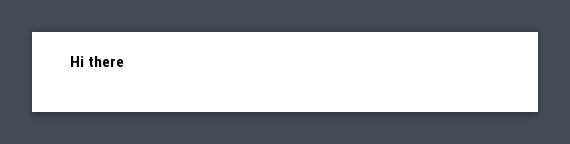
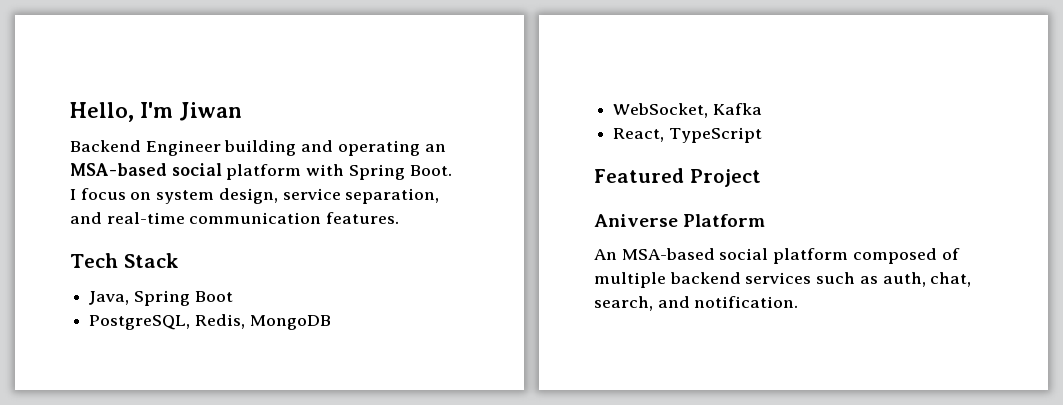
- Hi there
+ Hello, I'm Jiwan
+ Backend Engineer building and operating an MSA-based social platform with Spring Boot.
+ I focus on system design, service separation, and real-time communication features.
+ Tech Stack
+ Java, Spring Boot
+ PostgreSQL, Redis, MongoDB
+ WebSocket, Kafka
+ React, TypeScript
+ Featured Project
+ Aniverse Platform
+ An MSA-based social platform composed of multiple backend services such as auth, chat, search, and notification.

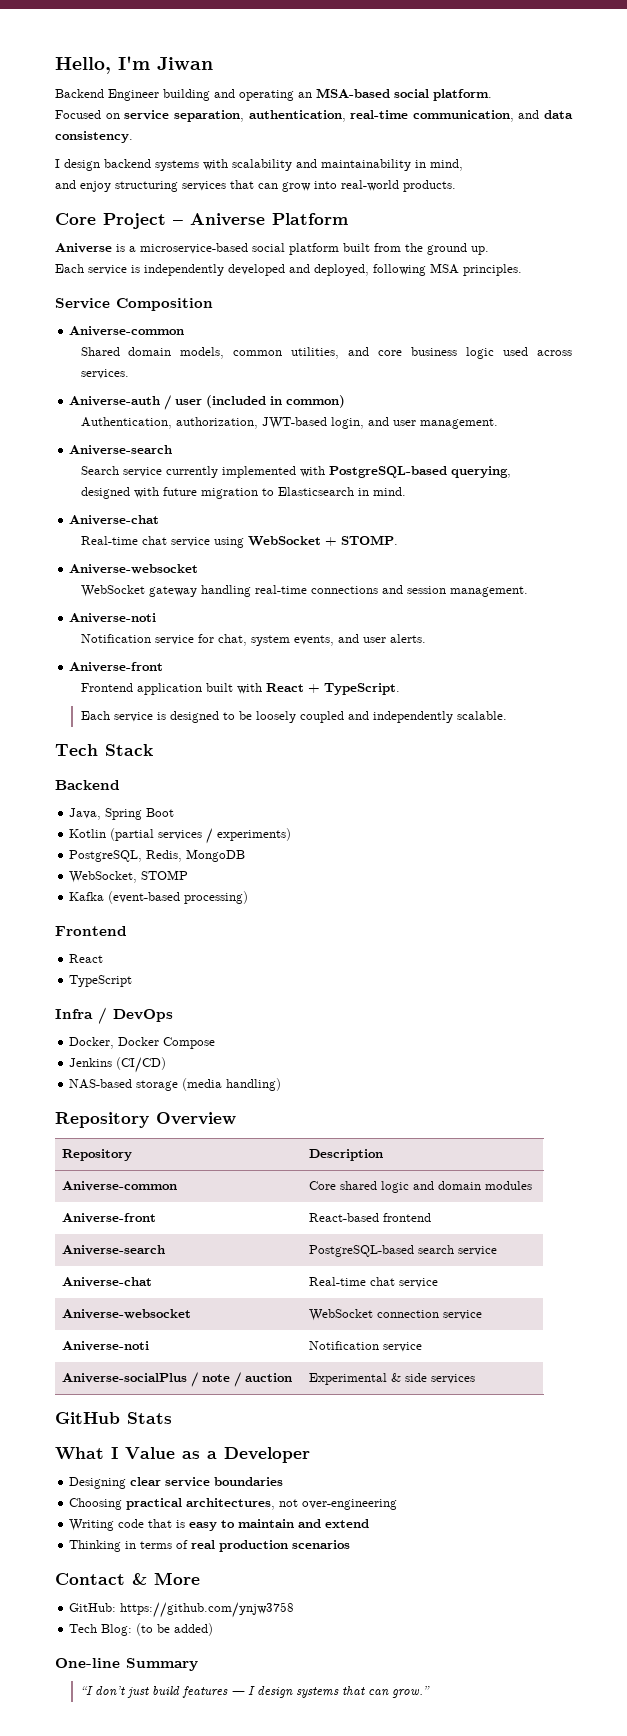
- Backend Engineer building and operating an MSA-based social platform with Spring Boot.
- I focus on system design, service separation, and real-time communication features.
+ Backend Engineer building and operating an MSA-based social platform.
+ Focused on service separation, authentication, real-time communication, and data consistency.
+ I design backend systems with scalability and maintainability in mind,
+ and enjoy structuring services that can grow into real-world products.
+ Core Project – Aniverse Platform
+ Aniverse is a microservice-based social platform built from the ground up.
+ Each service is independently developed and deployed, following MSA principles.
+ Service Composition
+ Aniverse-common
+ Shared domain models, common utilities, and core business logic used across services.
+ Aniverse-auth / user (included in common)
+ Authentication, authorization, JWT-based login, and user management.
+ Aniverse-search
+ Search service currently implemented with PostgreSQL-based querying,
+ designed with future migration to Elasticsearch in mind.
+ Aniverse-chat
+ Real-time chat service using WebSocket + STOMP.
+ Aniverse-websocket
+ WebSocket gateway handling real-time connections and session management.
+ Aniverse-noti
+ Notification service for chat, system events, and user alerts.
+ Aniverse-front
+ Frontend application built with React + TypeScript.
+ Each service is designed to be loosely coupled and independently scalable.
  Tech Stack
+ Backend
+ Kotlin (partial services / experiments)
- WebSocket, Kafka
- React, TypeScript
- Featured Project
- Aniverse Platform
- An MSA-based social platform composed of multiple backend services such as auth, chat, search, and notification.
+ WebSocket, STOMP
+ Kafka (event-based processing)
+ Frontend
+ React
+ TypeScript
+ Infra / DevOps
+ Docker, Docker Compose
+ Jenkins (CI/CD)
+ NAS-based storage (media handling)
+ Repository Overview
+ Repository | Description
+ Aniverse-common | Core shared logic and domain modules
+ Aniverse-front | React-based frontend
+ Aniverse-search | PostgreSQL-based search service
+ Aniverse-chat | Real-time chat service
+ Aniverse-websocket | WebSocket connection service
+ Aniverse-noti | Notification service
+ Aniverse-socialPlus / note / auction | Experimental & side services
+ GitHub Stats
+ What I Value as a Developer
+ Designing clear service boundaries
+ Choosing practical architectures, not over-engineering
+ Writing code that is easy to maintain and extend
+ Thinking in terms of real production scenarios
+ Contact & More
+ GitHub: https://github.com/ynjw3758
+ Tech Blog: (to be added)
+ One-line Summary
+ “I don’t just build features — I design systems that can grow.”

